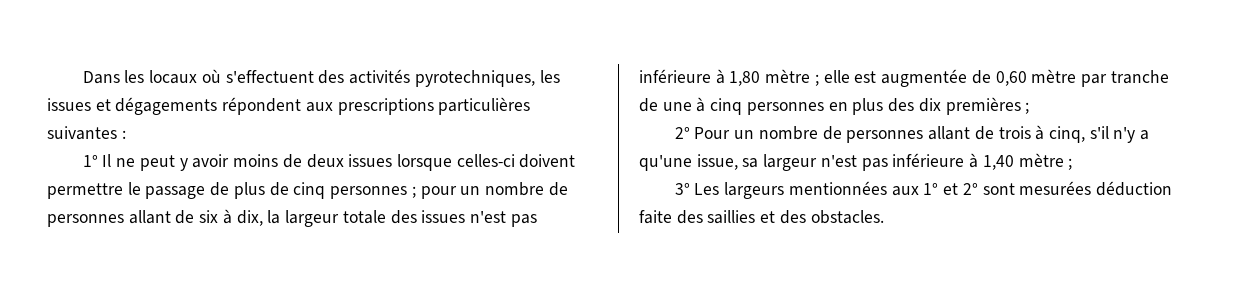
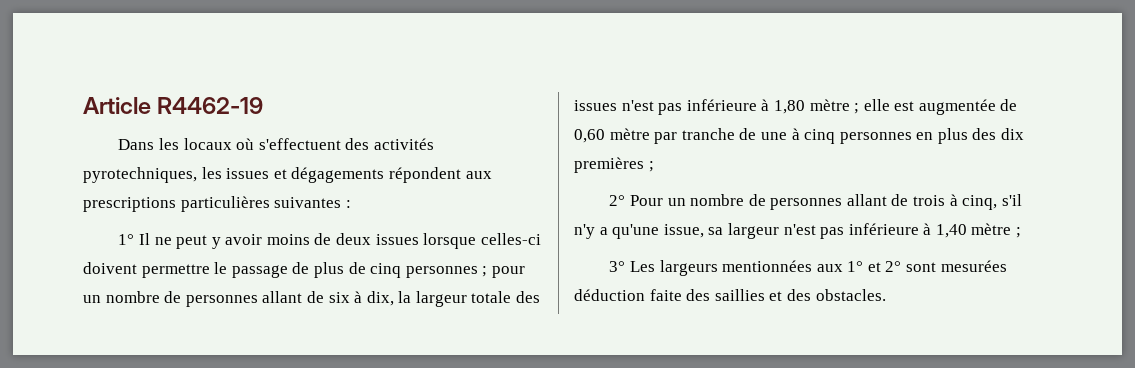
+ Article R4462-19

